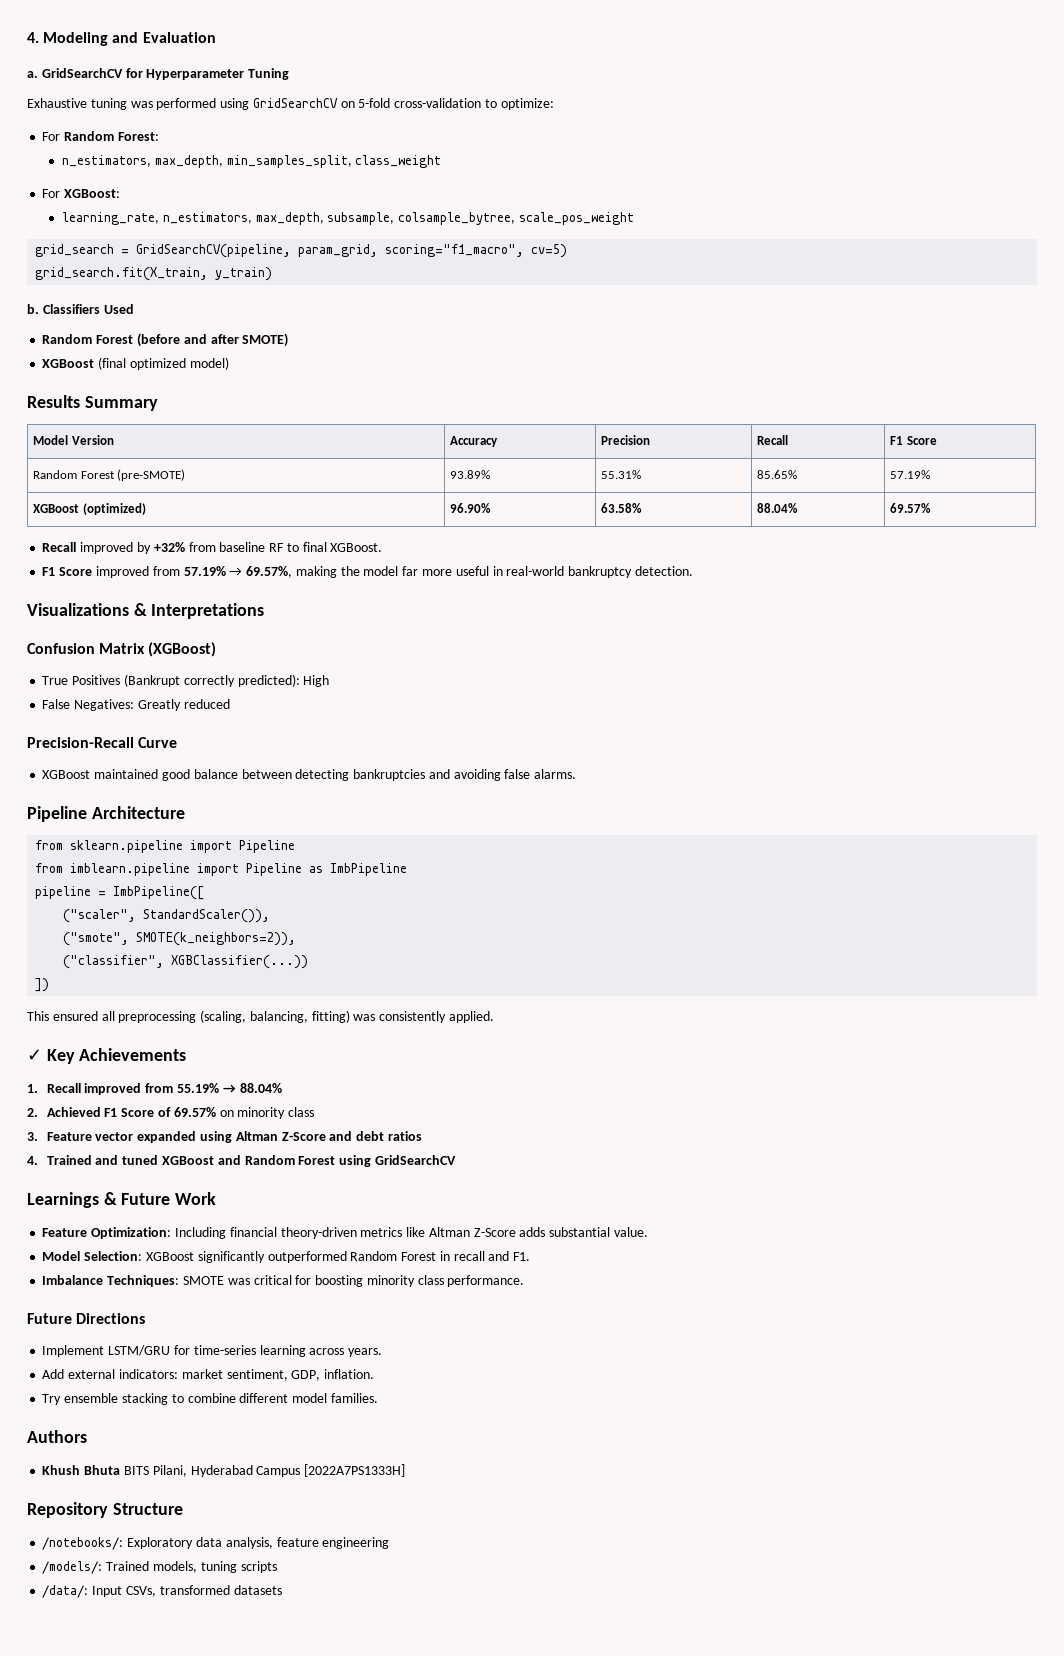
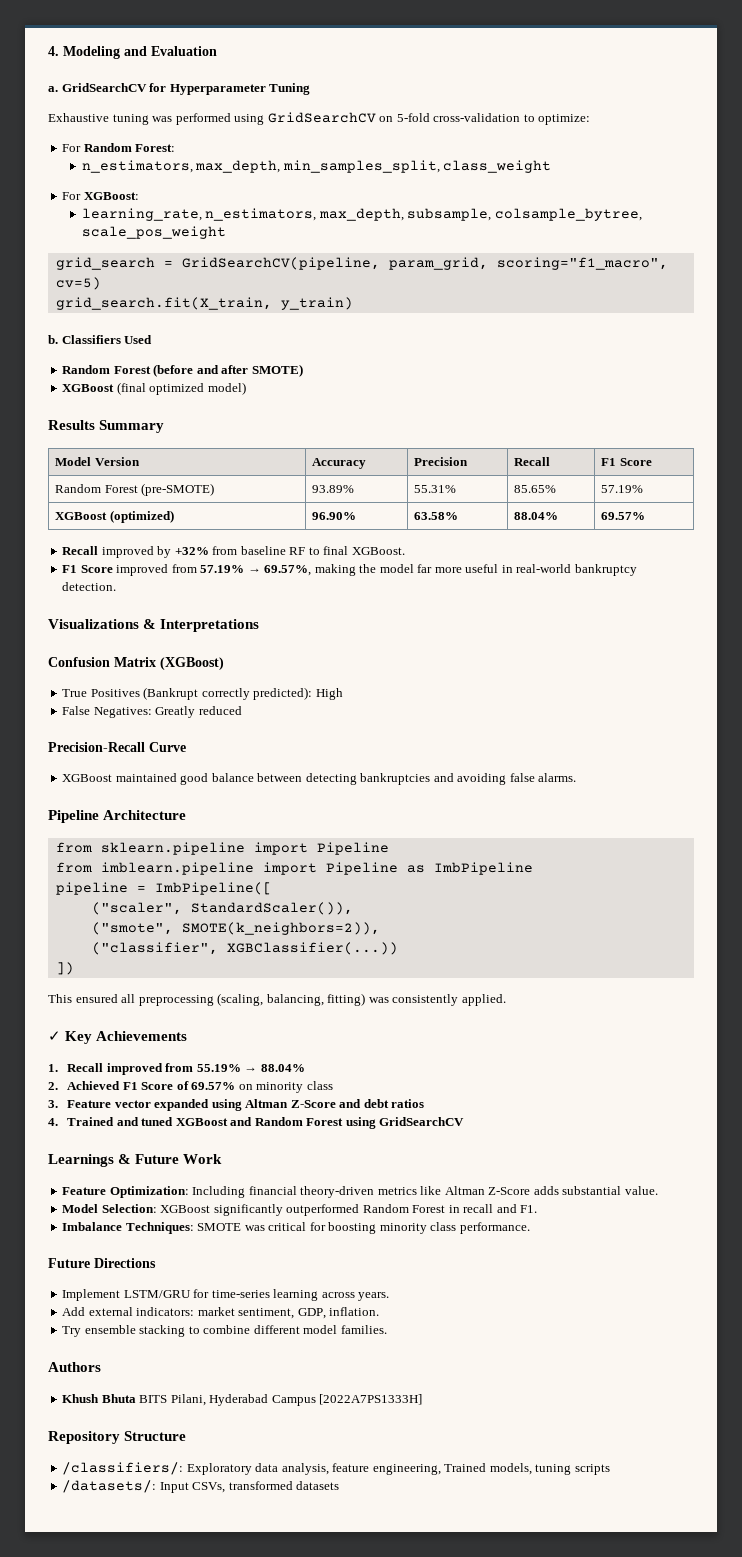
- /notebooks/: Exploratory data analysis, feature engineering
- /models/: Trained models, tuning scripts
+ /classifiers/: Exploratory data analysis, feature engineering, Trained models, tuning scripts
- /data/: Input CSVs, transformed datasets
+ /datasets/: Input CSVs, transformed datasets

